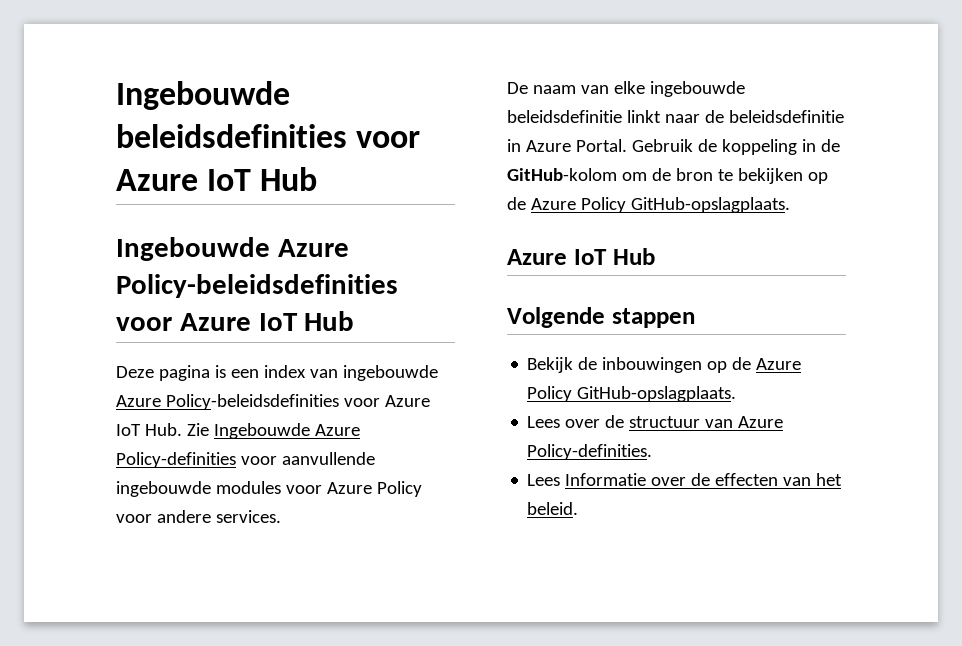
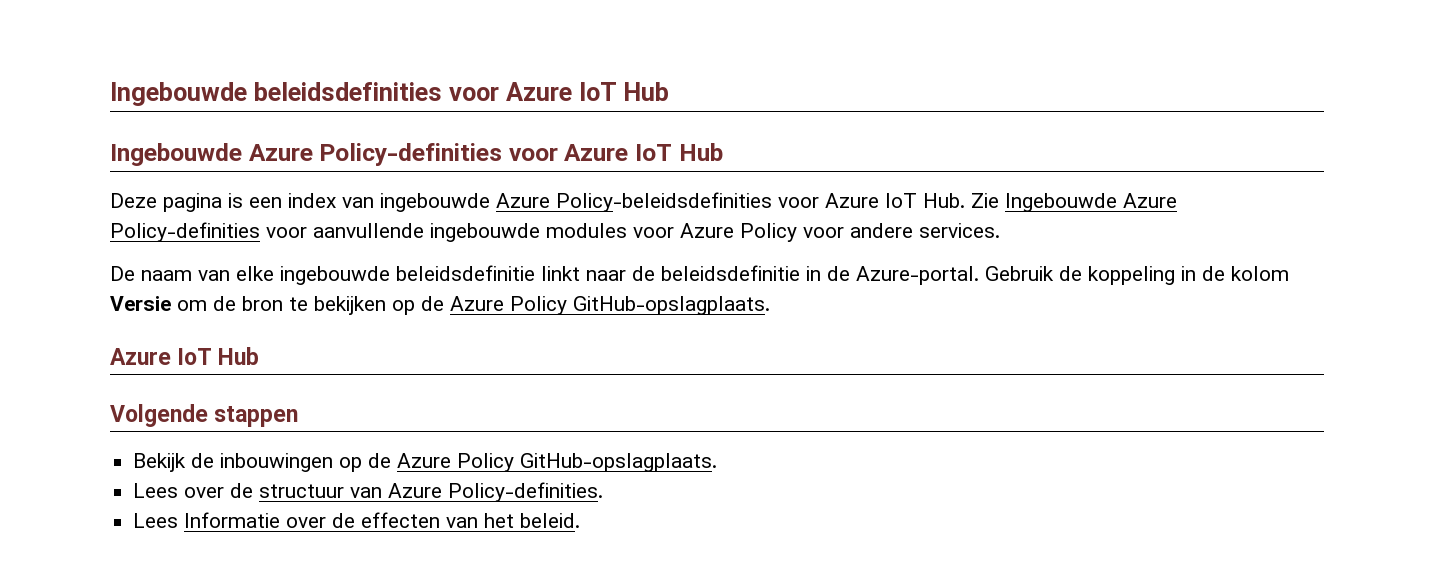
- Ingebouwde Azure Policy-beleidsdefinities voor Azure IoT Hub
+ Ingebouwde Azure Policy-definities voor Azure IoT Hub
- De naam van elke ingebouwde beleidsdefinitie linkt naar de beleidsdefinitie in Azure Portal.
+ De naam van elke ingebouwde beleidsdefinitie linkt naar de beleidsdefinitie in de Azure-portal.
- Gebruik de koppeling in de GitHub-kolom om de bron te bekijken op de Azure Policy GitHub-opslagplaats.
+ Gebruik de koppeling in de kolom Versie om de bron te bekijken op de Azure Policy GitHub-opslagplaats.

